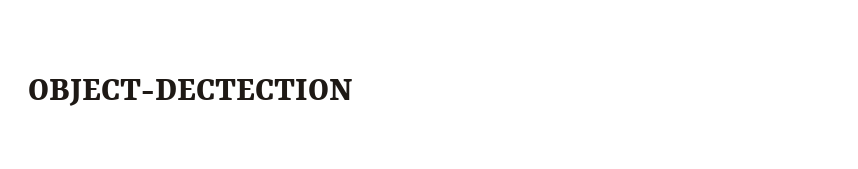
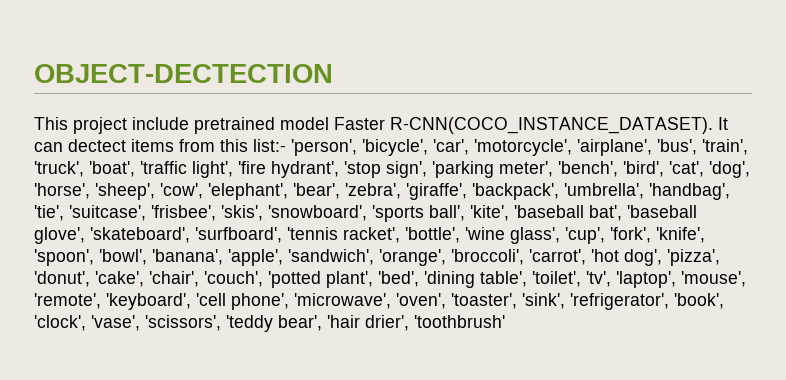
+ This project include pretrained model Faster R-CNN(COCO_INSTANCE_DATASET). It can dectect items from this list:- 'person', 'bicycle', 'car', 'motorcycle', 'airplane', 'bus', 'train', 'truck', 'boat', 'traffic light', 'fire hydrant', 'stop sign', 'parking meter', 'bench', 'bird', 'cat', 'dog', 'horse', 'sheep', 'cow', 'elephant', 'bear', 'zebra', 'giraffe', 'backpack', 'umbrella', 'handbag', 'tie', 'suitcase', 'frisbee', 'skis', 'snowboard', 'sports ball', 'kite', 'baseball bat', 'baseball glove', 'skateboard', 'surfboard', 'tennis racket', 'bottle', 'wine glass', 'cup', 'fork', 'knife', 'spoon', 'bowl', 'banana', 'apple', 'sandwich', 'orange', 'broccoli', 'carrot', 'hot dog', 'pizza', 'donut', 'cake', 'chair', 'couch', 'potted plant', 'bed', 'dining table', 'toilet', 'tv', 'laptop', 'mouse', 'remote', 'keyboard', 'cell phone', 'microwave', 'oven', 'toaster', 'sink', 'refrigerator', 'book', 'clock', 'vase', 'scissors', 'teddy bear', 'hair drier', 'toothbrush'

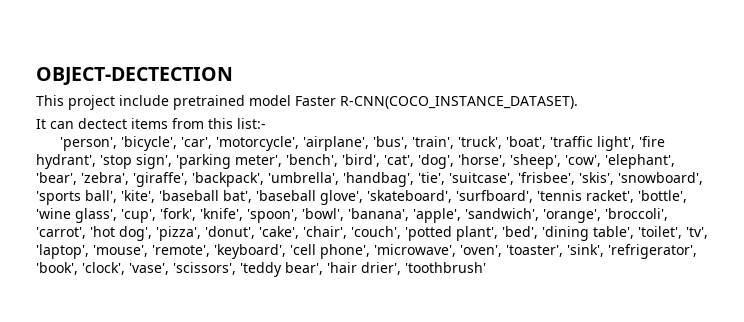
- This project include pretrained model Faster R-CNN(COCO_INSTANCE_DATASET). It can dectect items from this list:- 'person', 'bicycle', 'car', 'motorcycle', 'airplane', 'bus', 'train', 'truck', 'boat', 'traffic light', 'fire hydrant', 'stop sign', 'parking meter', 'bench', 'bird', 'cat', 'dog', 'horse', 'sheep', 'cow', 'elephant', 'bear', 'zebra', 'giraffe', 'backpack', 'umbrella', 'handbag', 'tie', 'suitcase', 'frisbee', 'skis', 'snowboard', 'sports ball', 'kite', 'baseball bat', 'baseball glove', 'skateboard', 'surfboard', 'tennis racket', 'bottle', 'wine glass', 'cup', 'fork', 'knife', 'spoon', 'bowl', 'banana', 'apple', 'sandwich', 'orange', 'broccoli', 'carrot', 'hot dog', 'pizza', 'donut', 'cake', 'chair', 'couch', 'potted plant', 'bed', 'dining table', 'toilet', 'tv', 'laptop', 'mouse', 'remote', 'keyboard', 'cell phone', 'microwave', 'oven', 'toaster', 'sink', 'refrigerator', 'book', 'clock', 'vase', 'scissors', 'teddy bear', 'hair drier', 'toothbrush'
+ This project include pretrained model Faster R-CNN(COCO_INSTANCE_DATASET).
+ It can dectect items from this list:-
+ 'person', 'bicycle', 'car', 'motorcycle', 'airplane', 'bus', 'train', 'truck', 'boat', 'traffic light', 'fire hydrant', 'stop sign', 'parking meter', 'bench', 'bird', 'cat', 'dog', 'horse', 'sheep', 'cow', 'elephant', 'bear', 'zebra', 'giraffe', 'backpack', 'umbrella', 'handbag', 'tie', 'suitcase', 'frisbee', 'skis', 'snowboard', 'sports ball', 'kite', 'baseball bat', 'baseball glove', 'skateboard', 'surfboard', 'tennis racket', 'bottle', 'wine glass', 'cup', 'fork', 'knife', 'spoon', 'bowl', 'banana', 'apple', 'sandwich', 'orange', 'broccoli', 'carrot', 'hot dog', 'pizza', 'donut', 'cake', 'chair', 'couch', 'potted plant', 'bed', 'dining table', 'toilet', 'tv', 'laptop', 'mouse', 'remote', 'keyboard', 'cell phone', 'microwave', 'oven', 'toaster', 'sink', 'refrigerator', 'book', 'clock', 'vase', 'scissors', 'teddy bear', 'hair drier', 'toothbrush'

